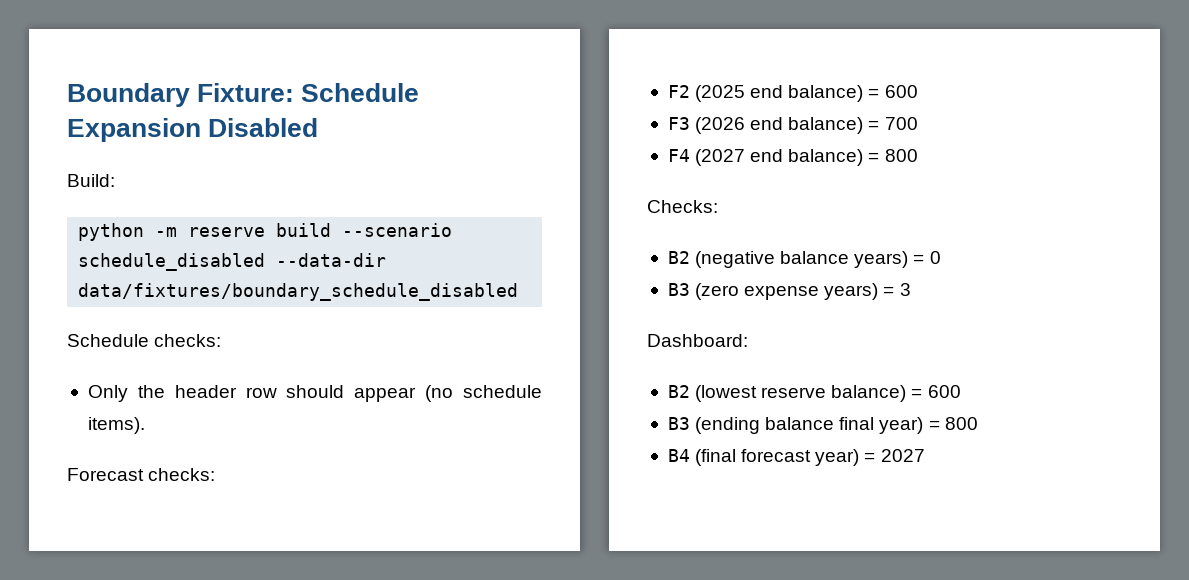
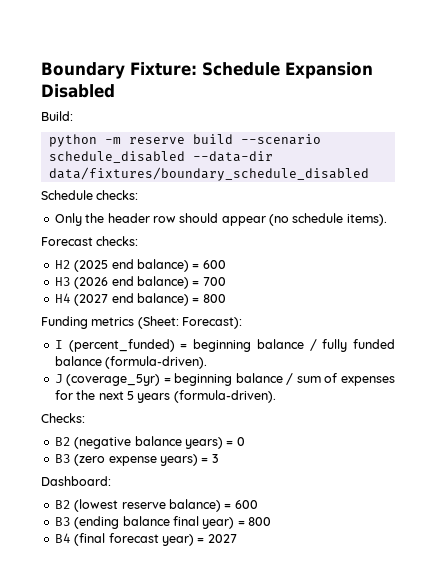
- F2 (2025 end balance) = 600
+ H2 (2025 end balance) = 600
- F3 (2026 end balance) = 700
+ H3 (2026 end balance) = 700
- F4 (2027 end balance) = 800
+ H4 (2027 end balance) = 800
+ Funding metrics (Sheet: Forecast):
+ I (percent_funded) = beginning balance / fully funded balance (formula-driven).
+ J (coverage_5yr) = beginning balance / sum of expenses for the next 5 years (formula-driven).

